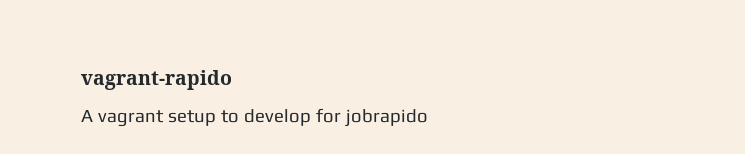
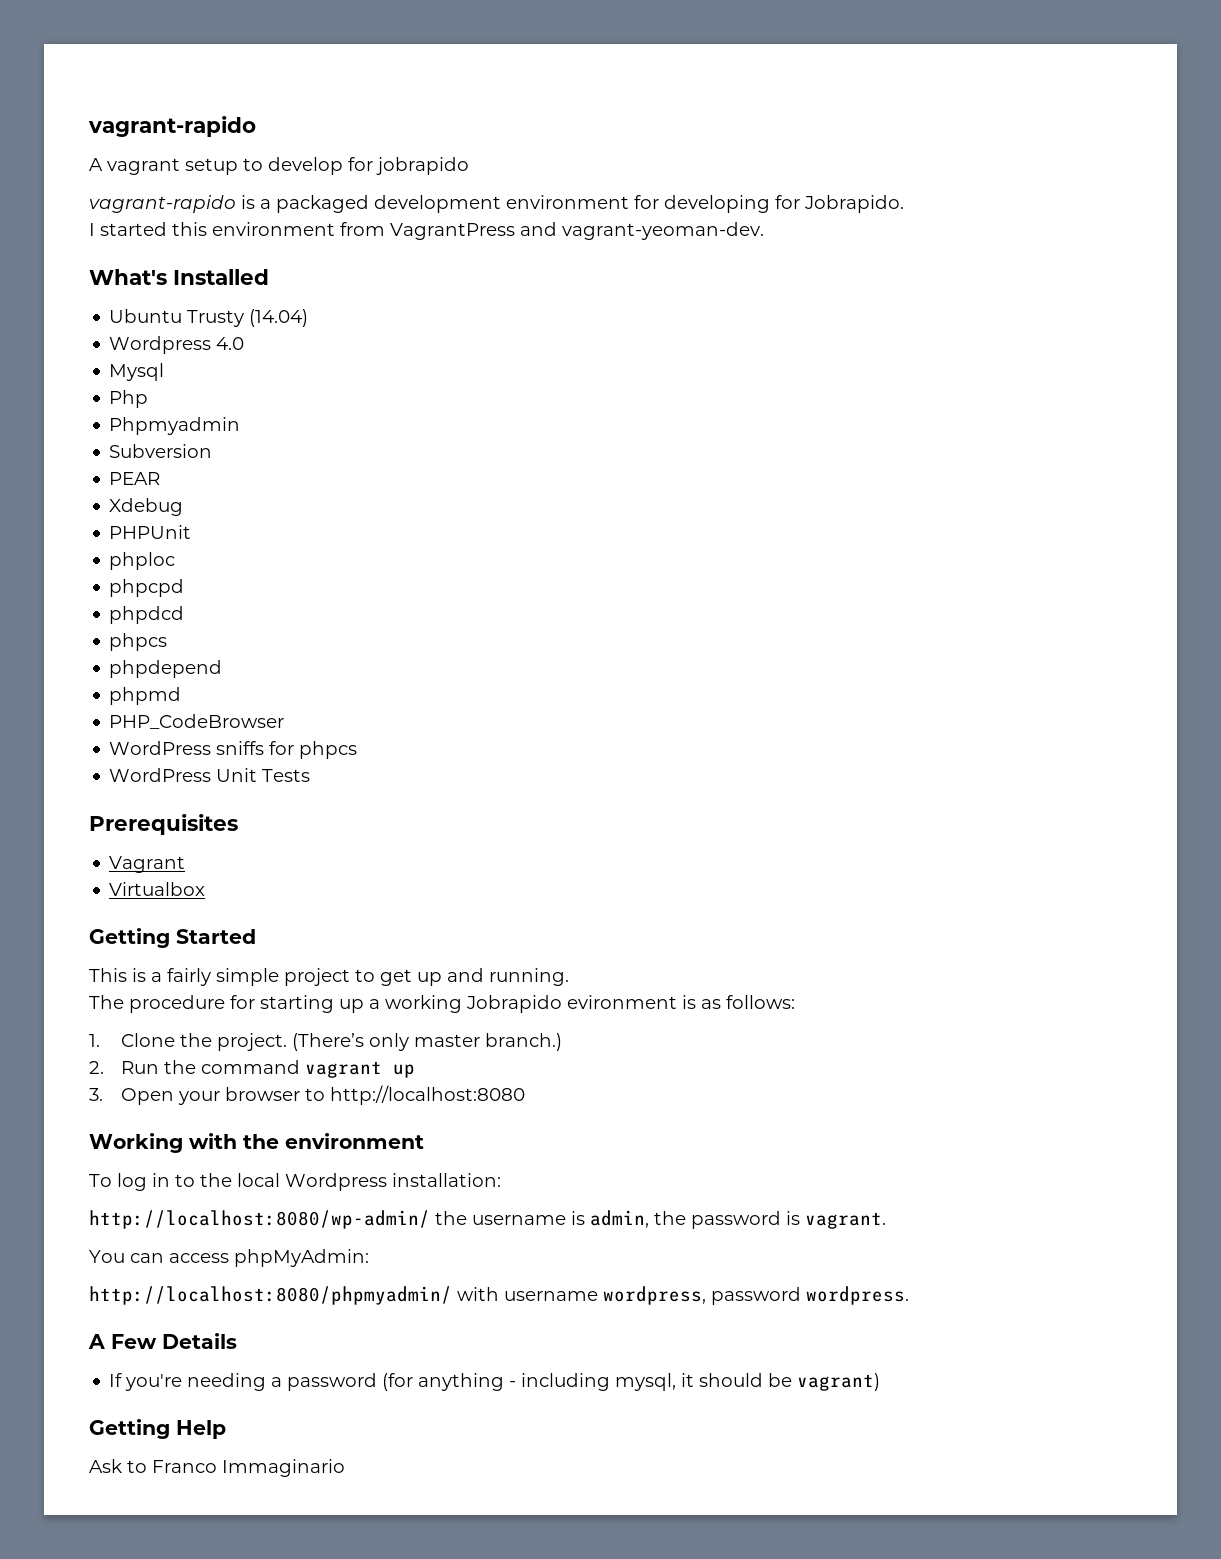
+ vagrant-rapido is a packaged development environment for developing for Jobrapido.
+ I started this environment from VagrantPress and vagrant-yeoman-dev.
+ What's Installed
+ Ubuntu Trusty (14.04)
+ Wordpress 4.0
+ Mysql
+ Php
+ Phpmyadmin
+ Subversion
+ PEAR
+ Xdebug
+ PHPUnit
+ phploc
+ phpcpd
+ phpdcd
+ phpcs
+ phpdepend
+ phpmd
+ PHP_CodeBrowser
+ WordPress sniffs for phpcs
+ WordPress Unit Tests
+ Prerequisites
+ Vagrant
+ Virtualbox
+ Getting Started
+ This is a fairly simple project to get up and running.
+ The procedure for starting up a working Jobrapido evironment is as follows:
+ 1. Clone the project. (There’s only master branch.)
+ 2. Run the command vagrant up
+ 3. Open your browser to http://localhost:8080
+ Working with the environment
+ To log in to the local Wordpress installation:
+ http://localhost:8080/wp-admin/ the username is admin, the password is vagrant.
+ You can access phpMyAdmin:
+ http://localhost:8080/phpmyadmin/ with username wordpress, password wordpress.
+ A Few Details
+ If you're needing a password (for anything - including mysql, it should be vagrant)
+ Getting Help
+ Ask to Franco Immaginario

